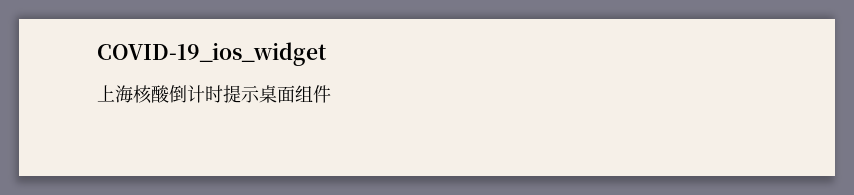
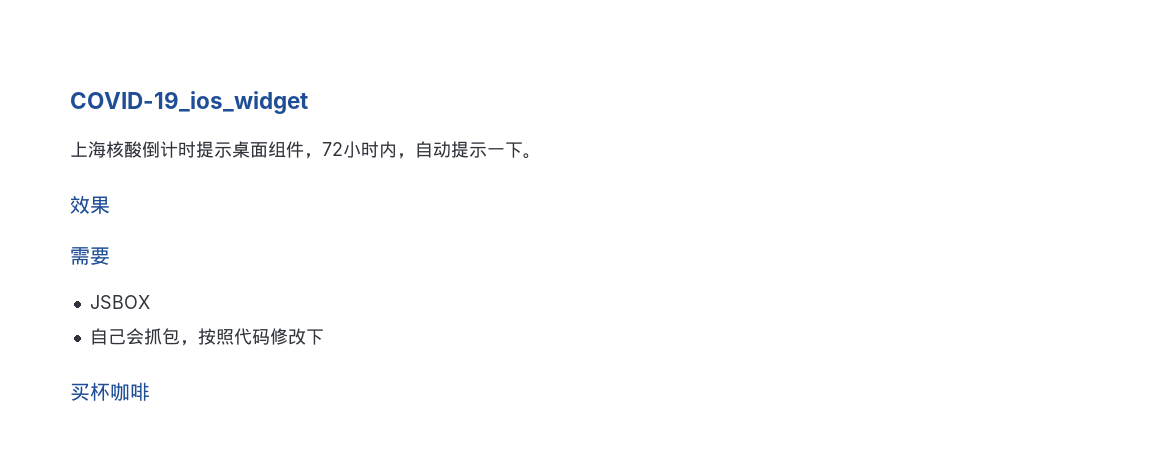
- 上海核酸倒计时提示桌面组件
+ 上海核酸倒计时提示桌面组件，72小时内，自动提示一下。
+ 效果
+ 需要
+ JSBOX
+ 自己会抓包，按照代码修改下
+ 买杯咖啡

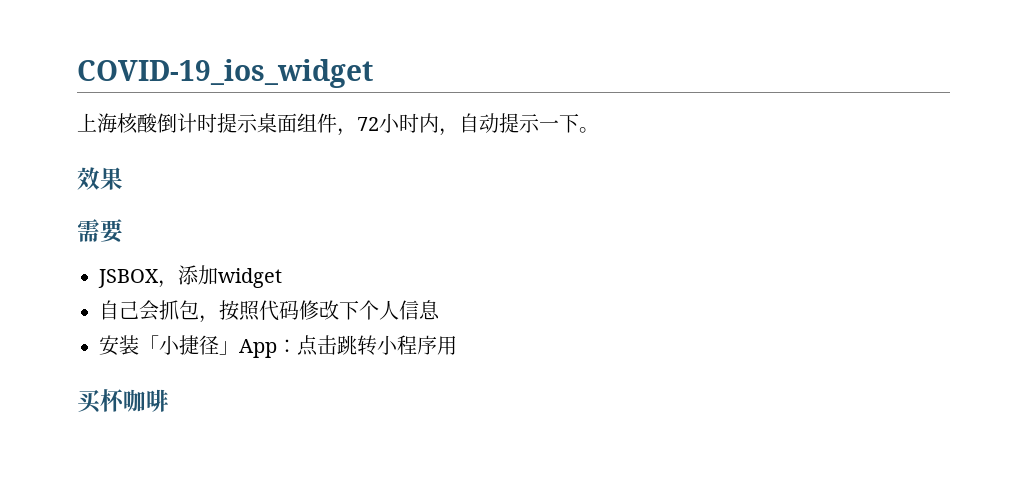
- JSBOX
+ JSBOX，添加widget
- 自己会抓包，按照代码修改下
+ 自己会抓包，按照代码修改下个人信息
+ 安装「小捷径」App：点击跳转小程序用

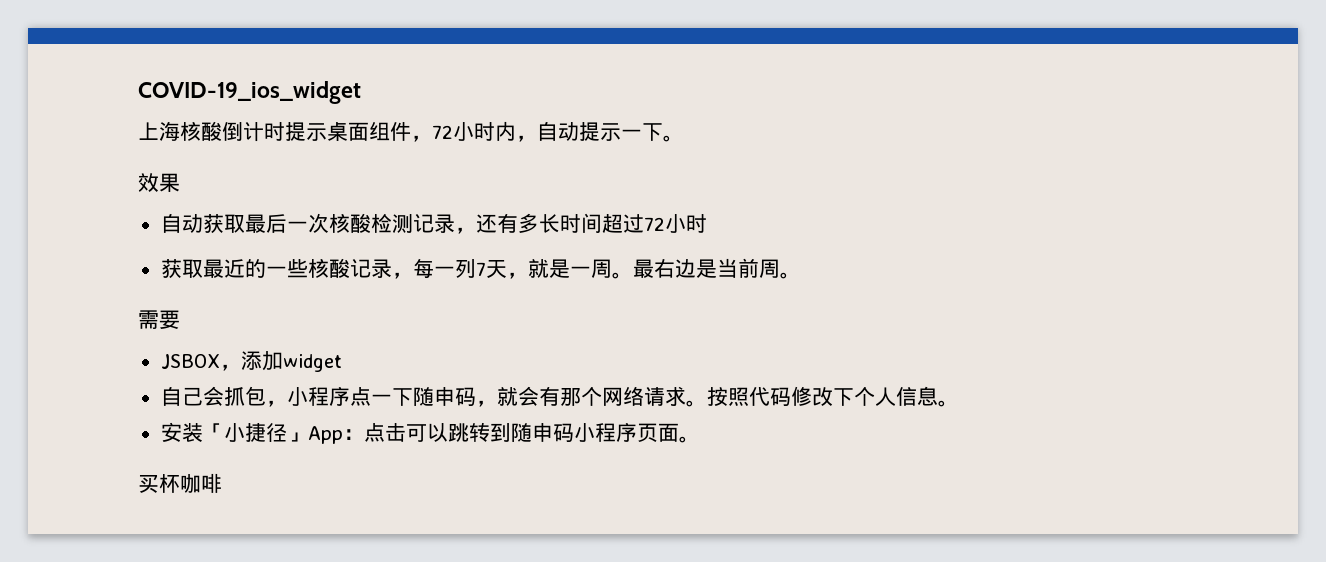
+ 自动获取最后一次核酸检测记录，还有多长时间超过72小时
+ 获取最近的一些核酸记录，每一列7天，就是一周。最右边是当前周。
- 自己会抓包，按照代码修改下个人信息
+ 自己会抓包，小程序点一下随申码，就会有那个网络请求。按照代码修改下个人信息。
- 安装「小捷径」App：点击跳转小程序用
+ 安装「小捷径」App：点击可以跳转到随申码小程序页面。

